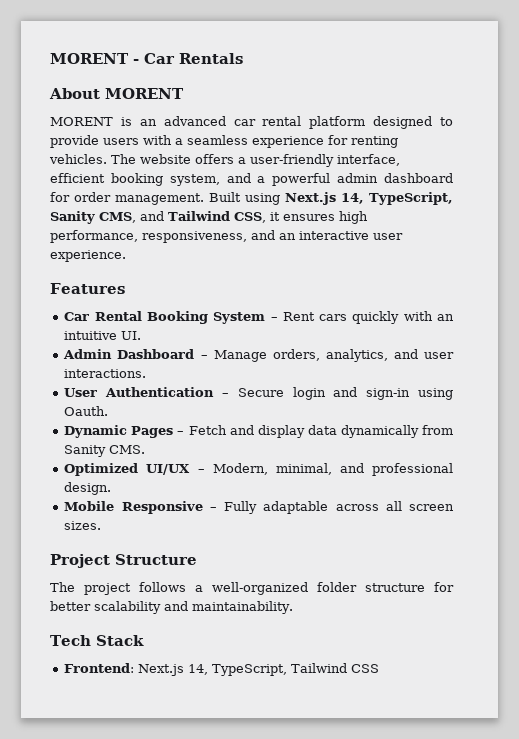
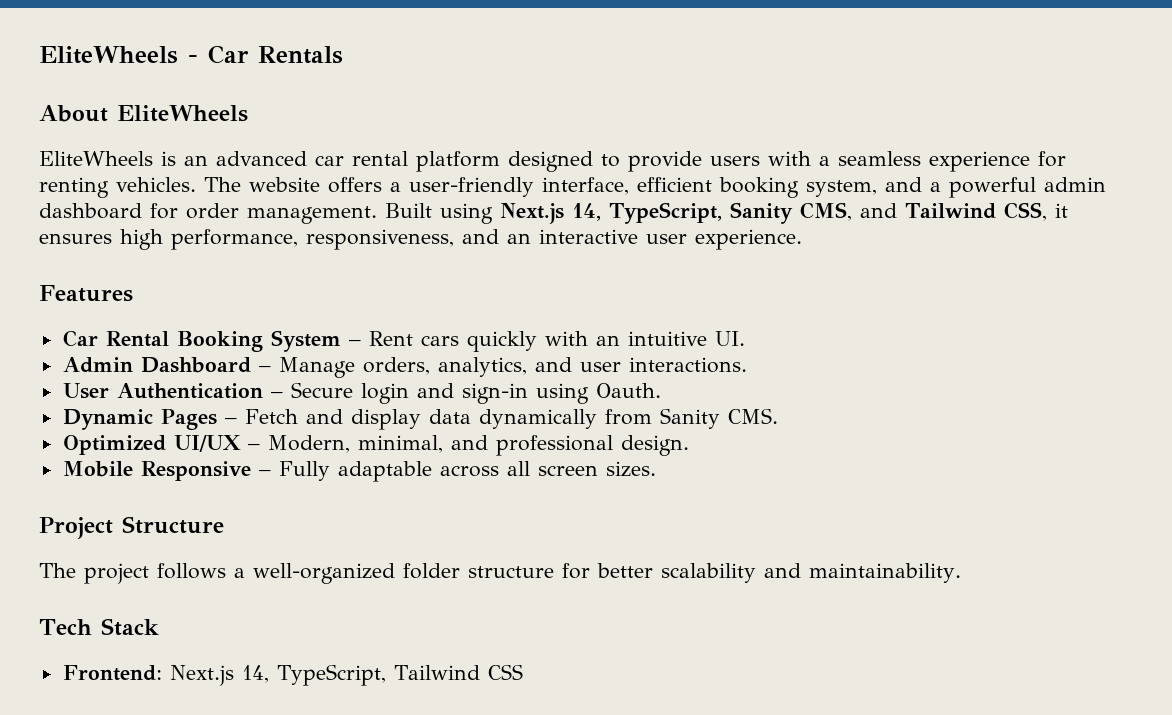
- MORENT - Car Rentals
+ EliteWheels - Car Rentals
- About MORENT
- MORENT is an advanced car rental platform designed to provide users with a seamless experience for renting vehicles.
+ About EliteWheels
+ EliteWheels is an advanced car rental platform designed to provide users with a seamless experience for renting vehicles.

